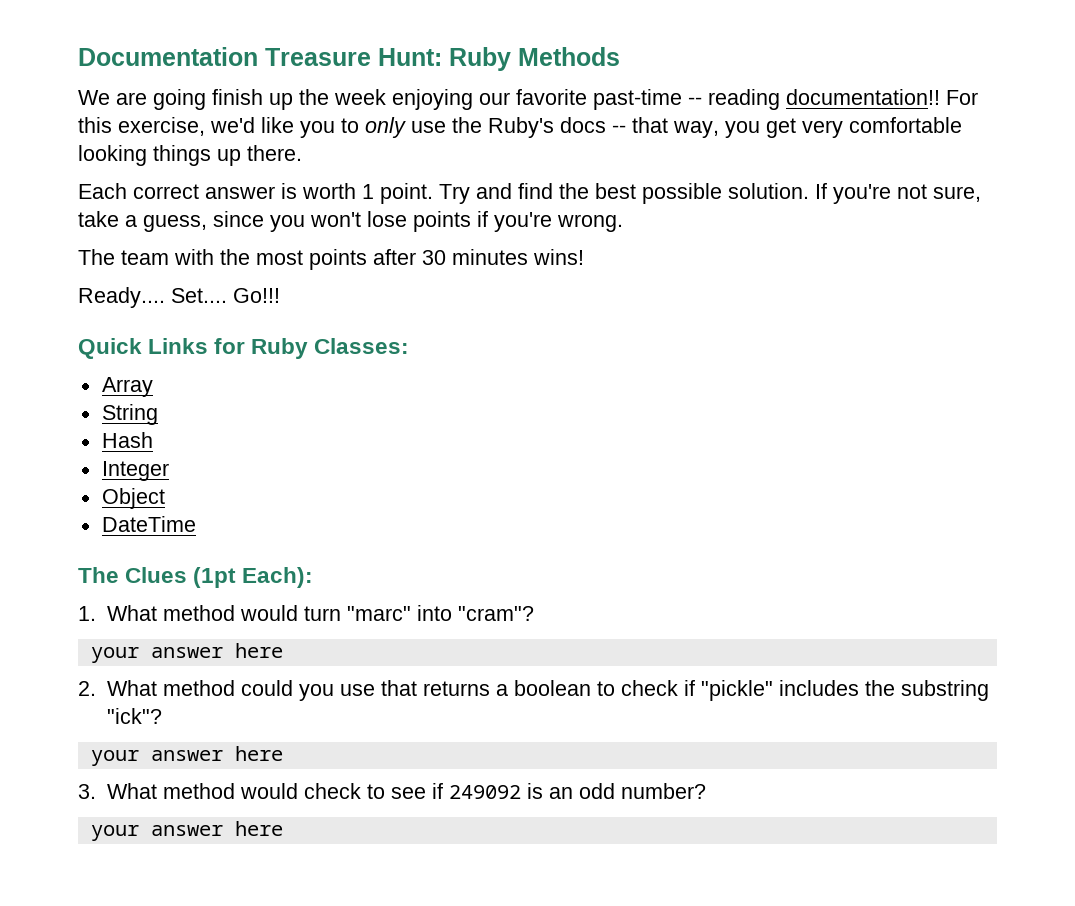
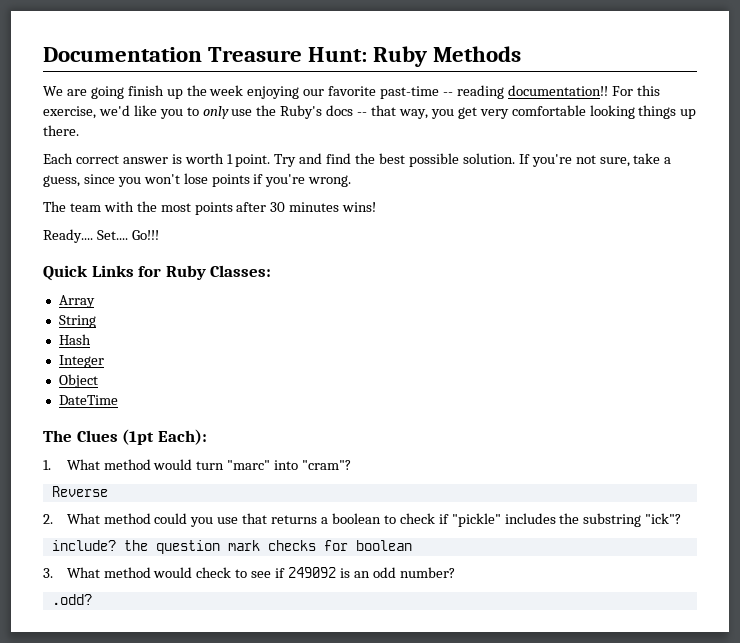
  1. What method would turn "marc" into "cram"?
- your answer here
+ Reverse
  2. What method could you use that returns a boolean to check if "pickle" includes the substring "ick"?
- your answer here
+ include? the question mark checks for boolean
  3. What method would check to see if 249092 is an odd number?
- your answer here
+ .odd?

